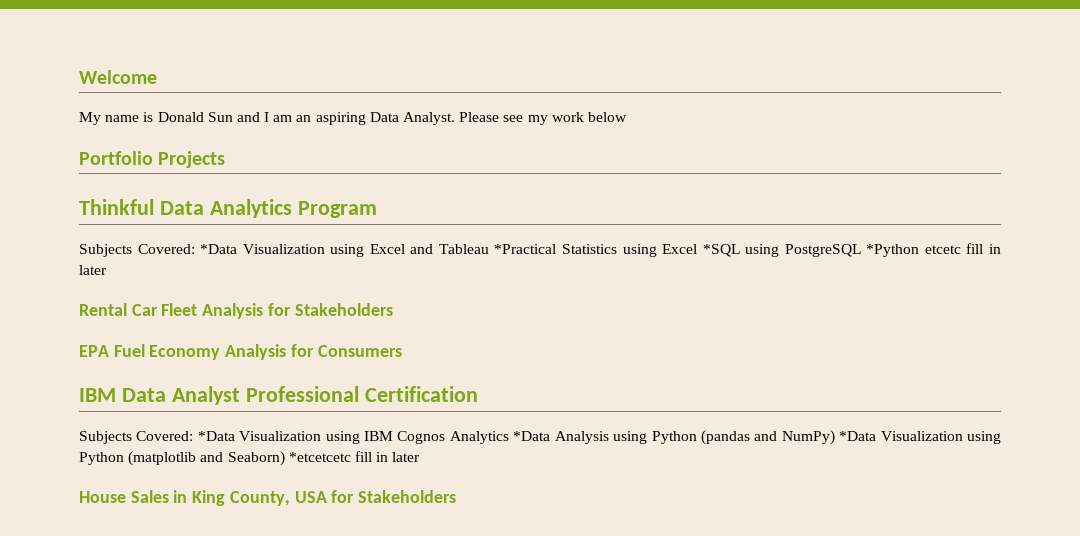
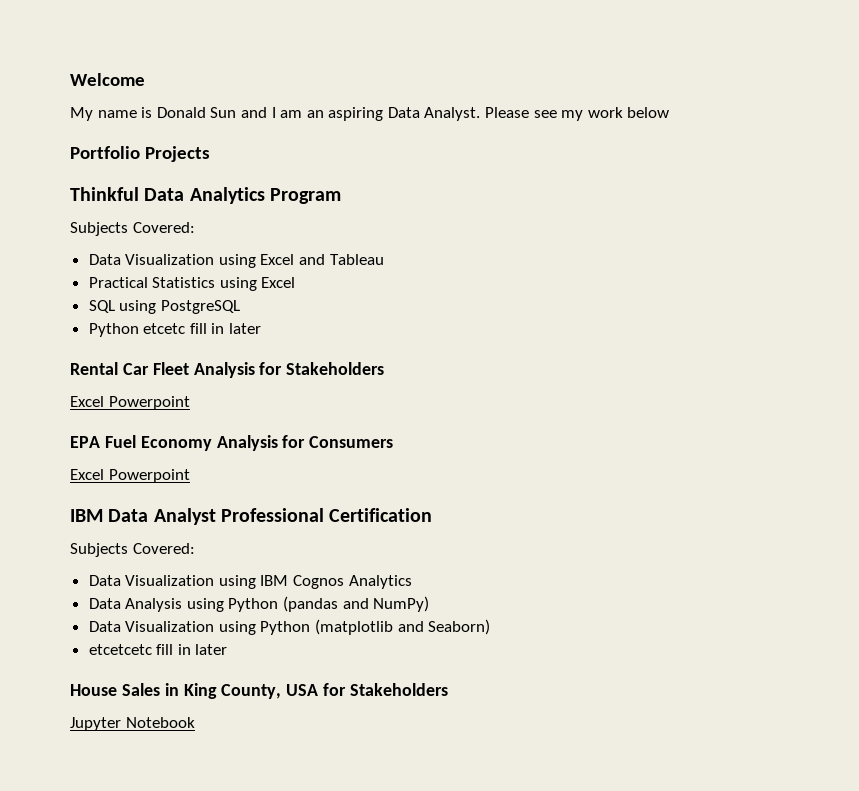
  Thinkful Data Analytics Program
- Subjects Covered: *Data Visualization using Excel and Tableau *Practical Statistics using Excel *SQL using PostgreSQL *Python etcetc fill in later
+ Subjects Covered:
+ Data Visualization using Excel and Tableau
+ Practical Statistics using Excel
+ SQL using PostgreSQL
+ Python etcetc fill in later
  Rental Car Fleet Analysis for Stakeholders
+ Excel Powerpoint
  EPA Fuel Economy Analysis for Consumers
+ Excel Powerpoint
  IBM Data Analyst Professional Certification
- Subjects Covered: *Data Visualization using IBM Cognos Analytics *Data Analysis using Python (pandas and NumPy) *Data Visualization using Python (matplotlib and Seaborn) *etcetcetc fill in later
+ Subjects Covered:
+ Data Visualization using IBM Cognos Analytics
+ Data Analysis using Python (pandas and NumPy)
+ Data Visualization using Python (matplotlib and Seaborn)
+ etcetcetc fill in later
+ Jupyter Notebook

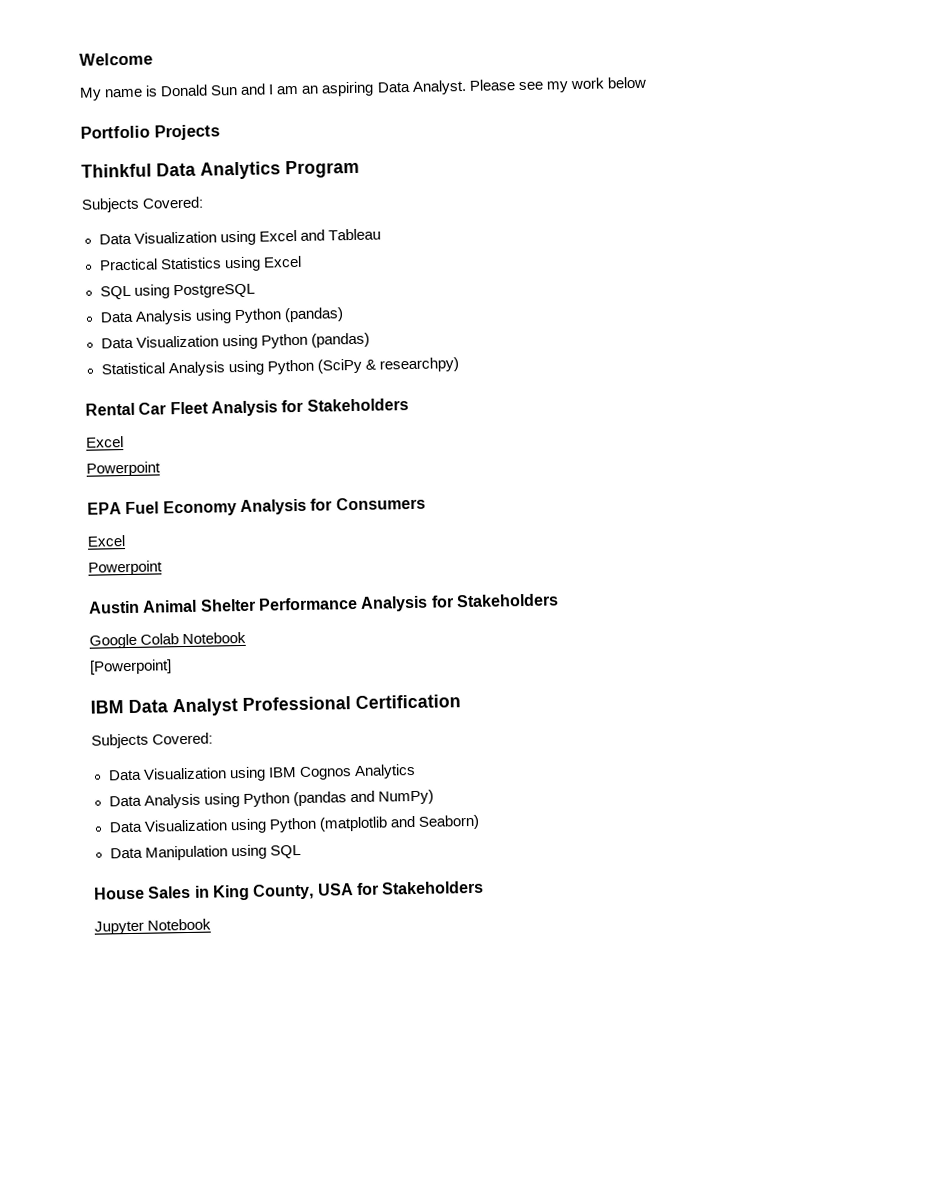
- Python etcetc fill in later
+ Data Analysis using Python (pandas)
+ Data Visualization using Python (pandas)
+ Statistical Analysis using Python (SciPy & researchpy)
  Rental Car Fleet Analysis for Stakeholders
- Excel Powerpoint
+ Excel
+ Powerpoint
  EPA Fuel Economy Analysis for Consumers
- Excel Powerpoint
+ Excel
+ Powerpoint
+ Austin Animal Shelter Performance Analysis for Stakeholders
+ Google Colab Notebook
+ [Powerpoint]
- etcetcetc fill in later
+ Data Manipulation using SQL

